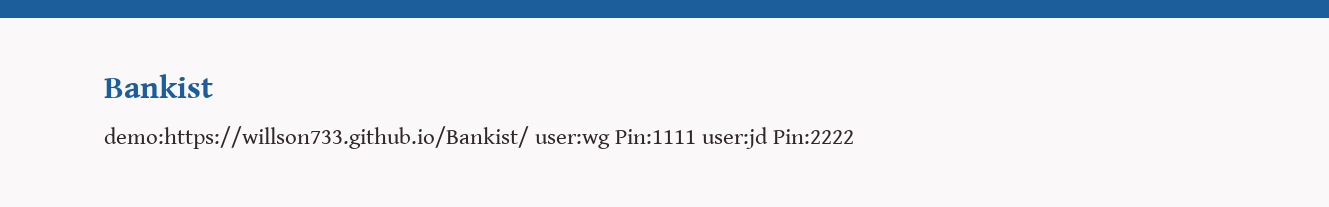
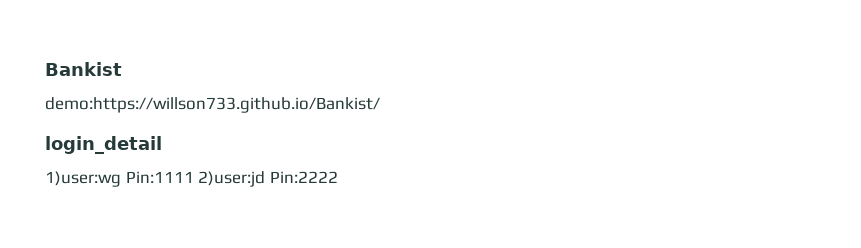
- demo:https://willson733.github.io/Bankist/ user:wg Pin:1111 user:jd Pin:2222
+ demo:https://willson733.github.io/Bankist/
+ login_detail
+ 1)user:wg Pin:1111 2)user:jd Pin:2222

